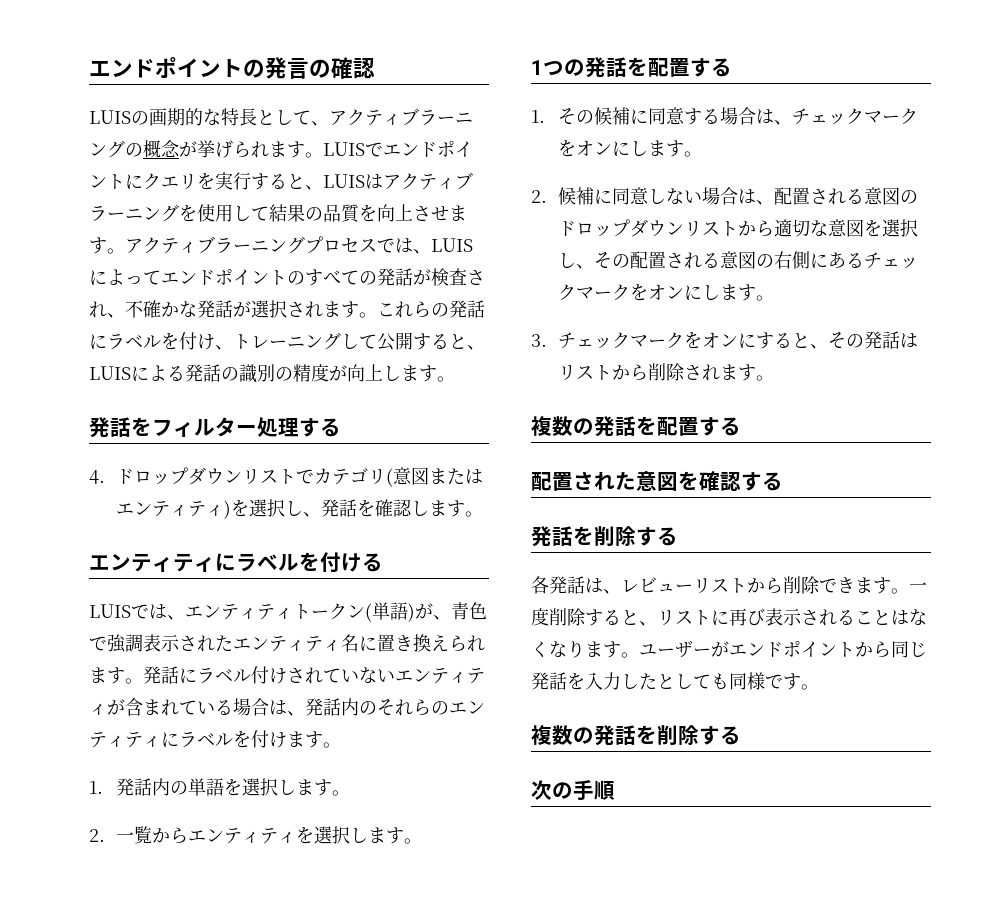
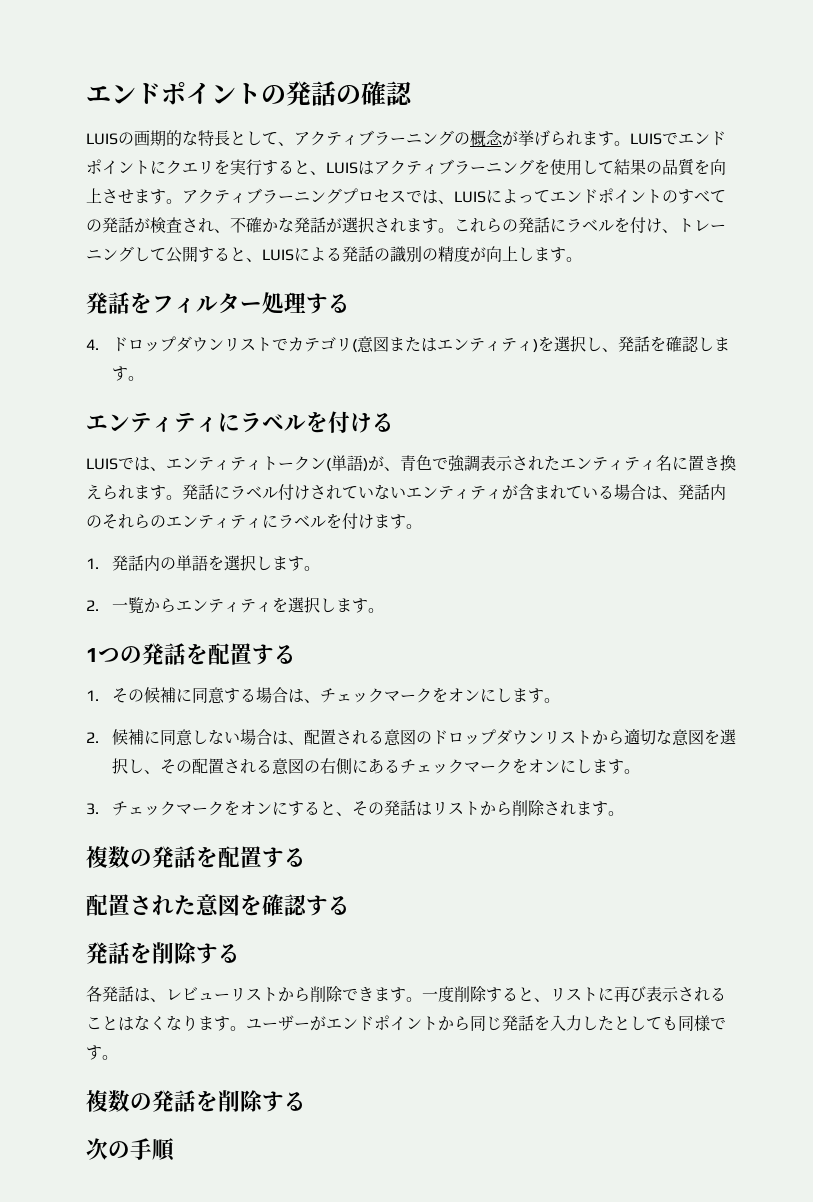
- エンドポイントの発言の確認
+ エンドポイントの発話の確認

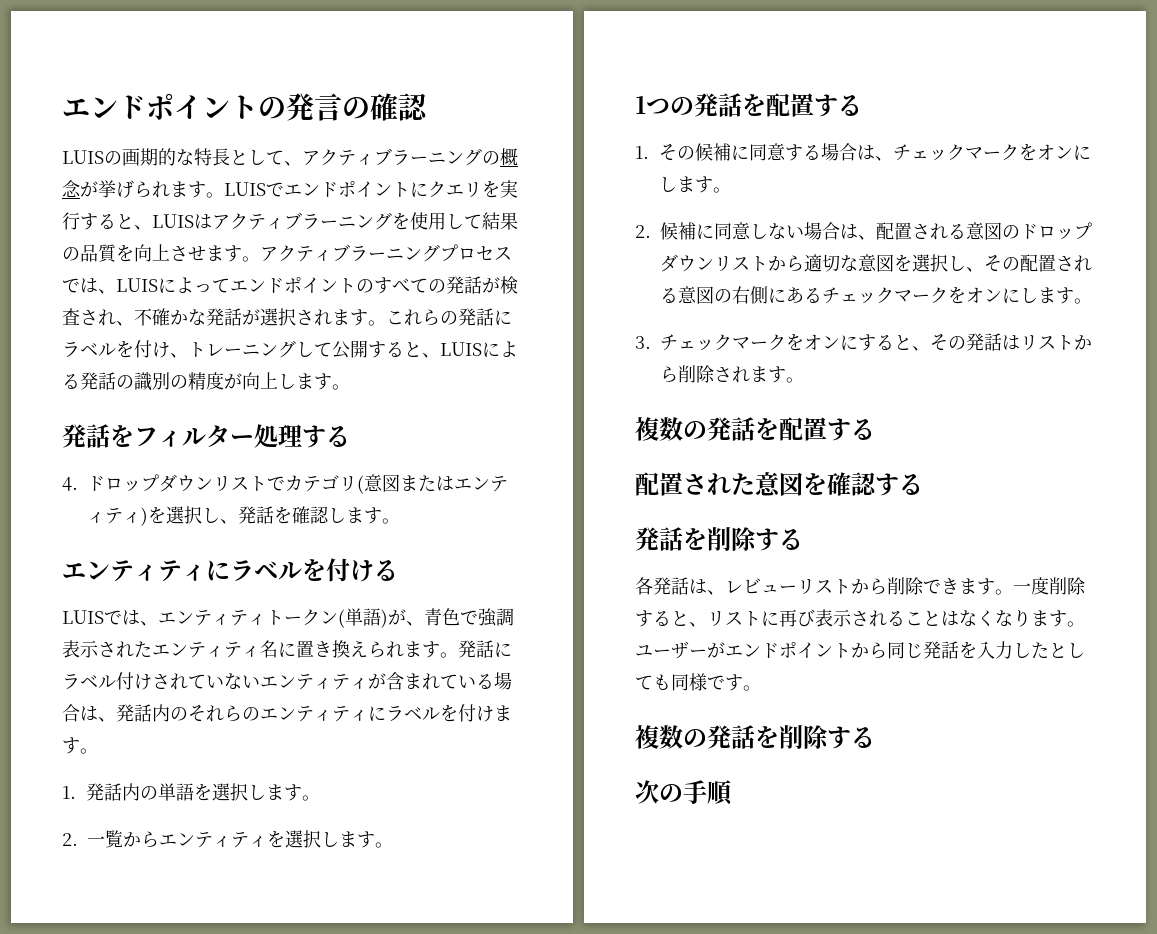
- エンドポイントの発話の確認
+ エンドポイントの発言の確認

